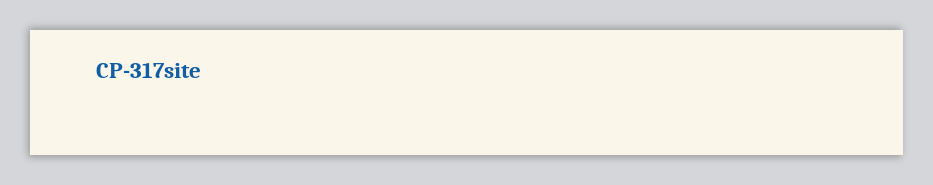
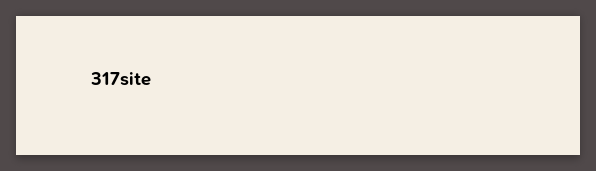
- CP-317site
+ 317site

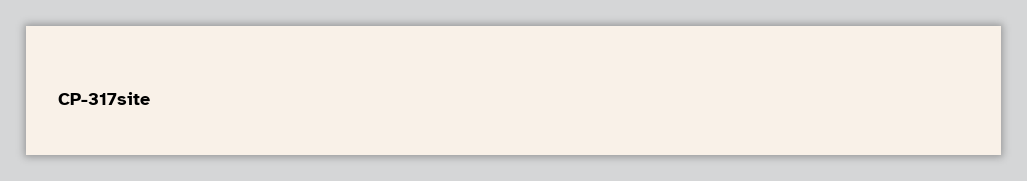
- 317site
+ CP-317site

